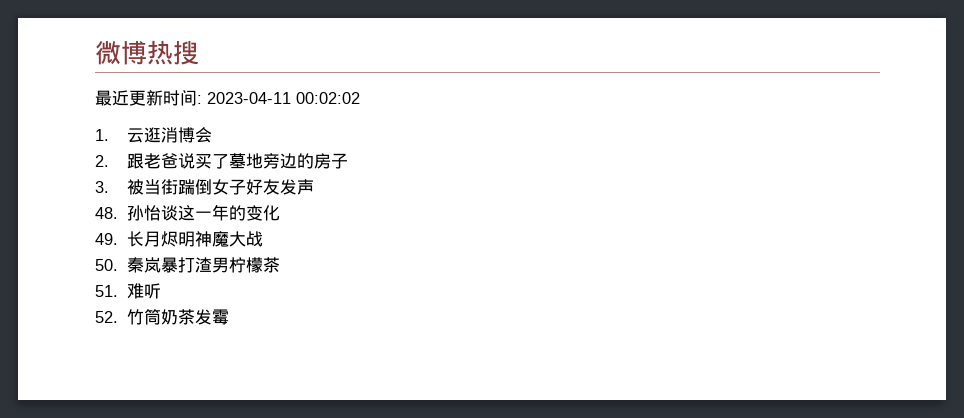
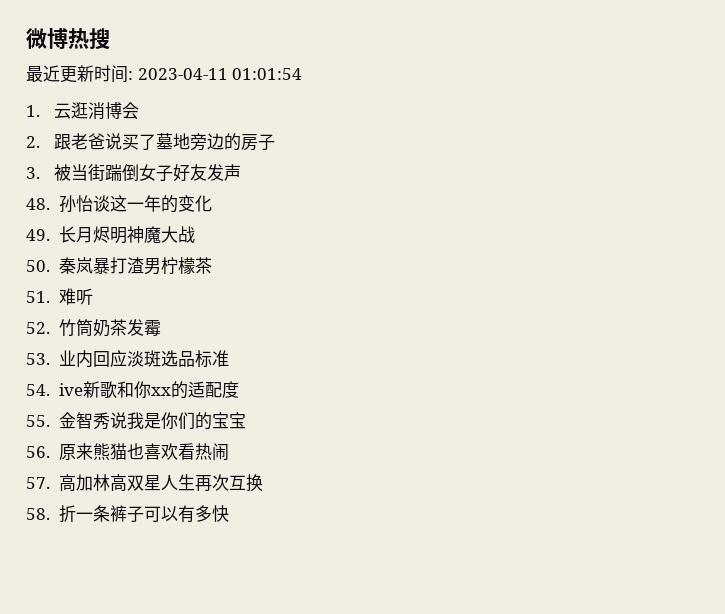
- 最近更新时间: 2023-04-11 00:02:02
+ 最近更新时间: 2023-04-11 01:01:54
+ 53.业内回应淡斑选品标准
+ 54. ive新歌和你xx的适配度
+ 55.金智秀说我是你们的宝宝
+ 56.原来熊猫也喜欢看热闹
+ 57.高加林高双星人生再次互换
+ 58.折一条裤子可以有多快

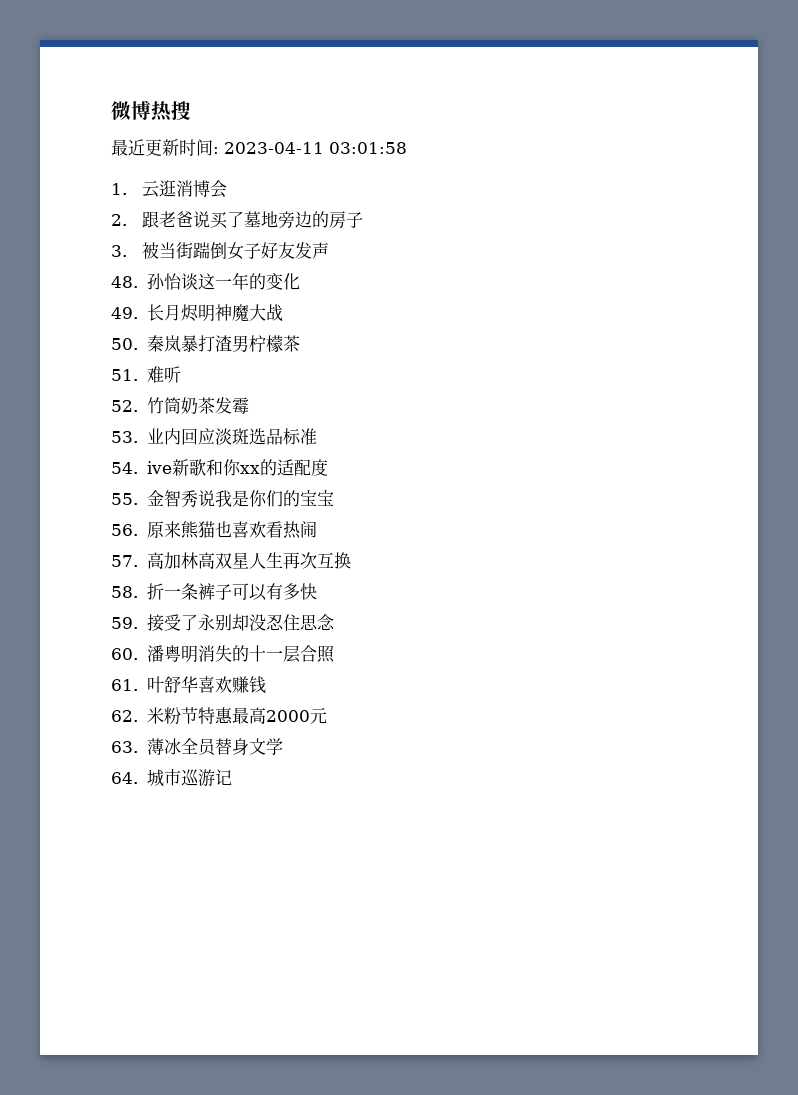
- 最近更新时间: 2023-04-11 01:01:54
+ 最近更新时间: 2023-04-11 03:01:58
+ 59.接受了永别却没忍住思念
+ 60.潘粤明消失的十一层合照
+ 61.叶舒华喜欢赚钱
+ 62.米粉节特惠最高2000元
+ 63.薄冰全员替身文学
+ 64.城市巡游记

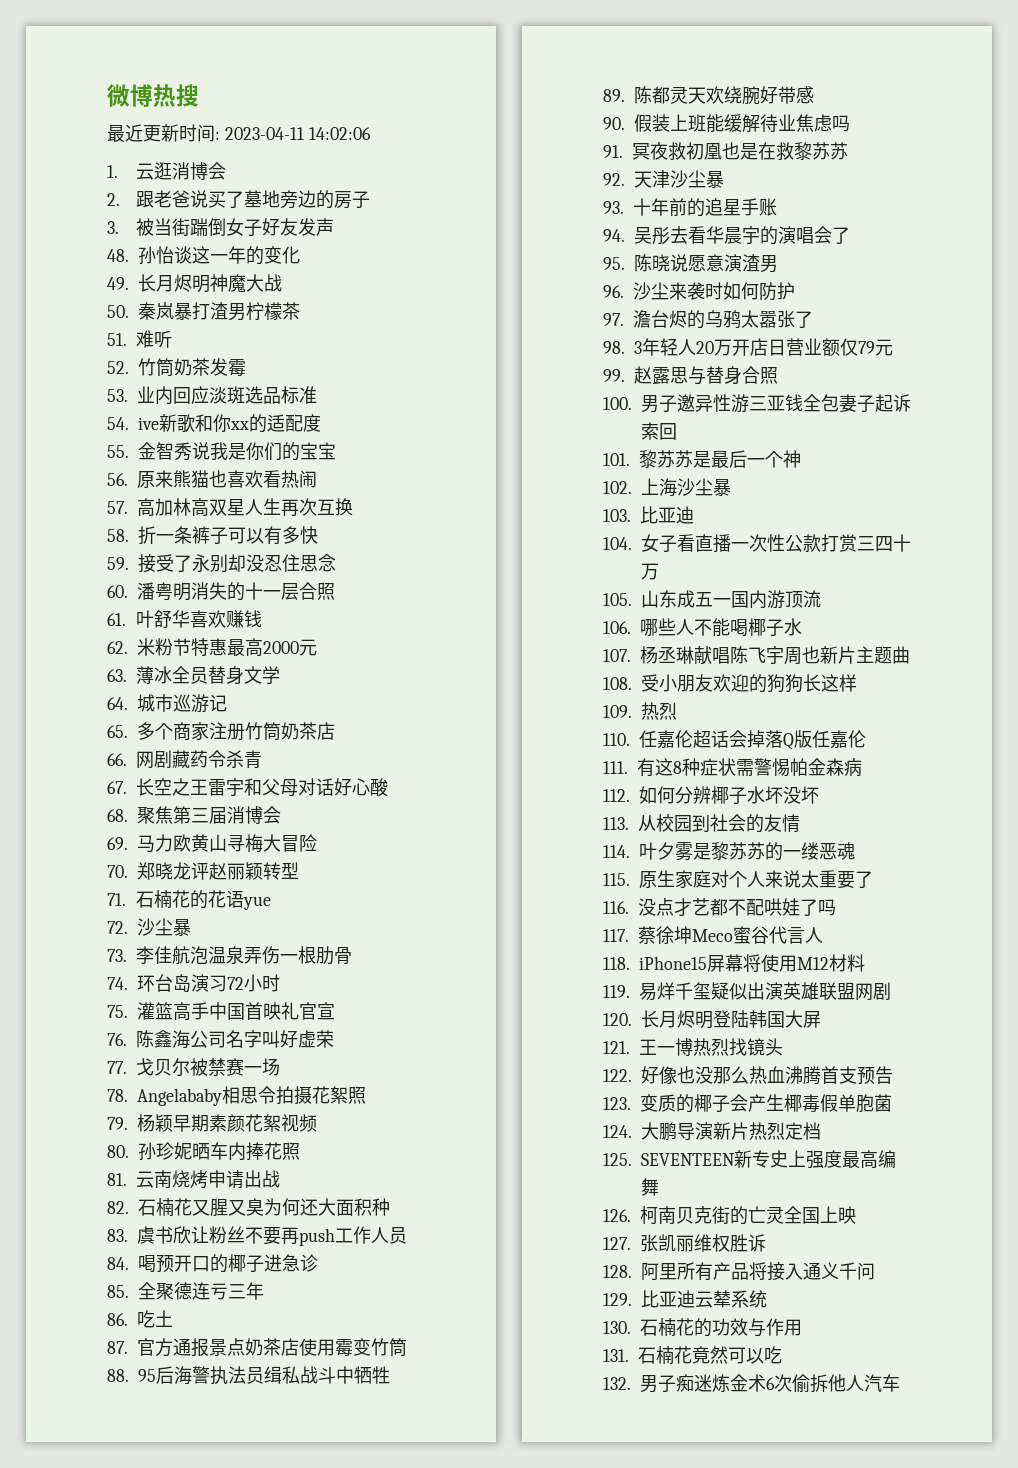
- 最近更新时间: 2023-04-11 03:01:58
+ 最近更新时间: 2023-04-11 14:02:06
+ 65.多个商家注册竹筒奶茶店
+ 66.网剧藏药令杀青
+ 67.长空之王雷宇和父母对话好心酸
+ 68.聚焦第三届消博会
+ 69.马力欧黄山寻梅大冒险
+ 70.郑晓龙评赵丽颖转型
+ 71.石楠花的花语yue
+ 72.沙尘暴
+ 73.李佳航泡温泉弄伤一根肋骨
+ 74.环台岛演习72小时
+ 75.灌篮高手中国首映礼官宣
+ 76.陈鑫海公司名字叫好虚荣
+ 77.戈贝尔被禁赛一场
+ 78. Angelababy相思令拍摄花絮照
+ 79.杨颖早期素颜花絮视频
+ 80.孙珍妮晒车内捧花照
+ 81.云南烧烤申请出战
+ 82.石楠花又腥又臭为何还大面积种
+ 83.虞书欣让粉丝不要再push工作人员
+ 84.喝预开口的椰子进急诊
+ 85.全聚德连亏三年
+ 86.吃土
+ 87.官方通报景点奶茶店使用霉变竹筒
+ 88. 95后海警执法员缉私战斗中牺牲
+ 89.陈都灵天欢绕腕好带感
+ 90.假装上班能缓解待业焦虑吗
+ 91.冥夜救初凰也是在救黎苏苏
+ 92.天津沙尘暴
+ 93.十年前的追星手账
+ 94.吴彤去看华晨宇的演唱会了
+ 95.陈晓说愿意演渣男
+ 96.沙尘来袭时如何防护
+ 97.澹台烬的乌鸦太嚣张了
+ 98. 3年轻人20万开店日营业额仅79元
+ 99.赵露思与替身合照
+ 100.男子邀异性游三亚钱全包妻子起诉索回
+ 101.黎苏苏是最后一个神
+ 102.上海沙尘暴
+ 103.比亚迪
+ 104.女子看直播一次性公款打赏三四十万
+ 105.山东成五一国内游顶流
+ 106.哪些人不能喝椰子水
+ 107.杨丞琳献唱陈飞宇周也新片主题曲
+ 108.受小朋友欢迎的狗狗长这样
+ 109.热烈
+ 110.任嘉伦超话会掉落Q版任嘉伦
+ 111.有这8种症状需警惕帕金森病
+ 112.如何分辨椰子水坏没坏
+ 113.从校园到社会的友情
+ 114.叶夕雾是黎苏苏的一缕恶魂
+ 115.原生家庭对个人来说太重要了
+ 116.没点才艺都不配哄娃了吗
+ 117.蔡徐坤Meco蜜谷代言人
+ 118. iPhone15屏幕将使用M12材料
+ 119.易烊千玺疑似出演英雄联盟网剧
+ 120.长月烬明登陆韩国大屏
+ 121.王一博热烈找镜头
+ 122.好像也没那么热血沸腾首支预告
+ 123.变质的椰子会产生椰毒假单胞菌
+ 124.大鹏导演新片热烈定档
+ 125. SEVENTEEN新专史上强度最高编舞
+ 126.柯南贝克街的亡灵全国上映
+ 127.张凯丽维权胜诉
+ 128.阿里所有产品将接入通义千问
+ 129.比亚迪云辇系统
+ 130.石楠花的功效与作用
+ 131.石楠花竟然可以吃
+ 132.男子痴迷炼金术6次偷拆他人汽车

